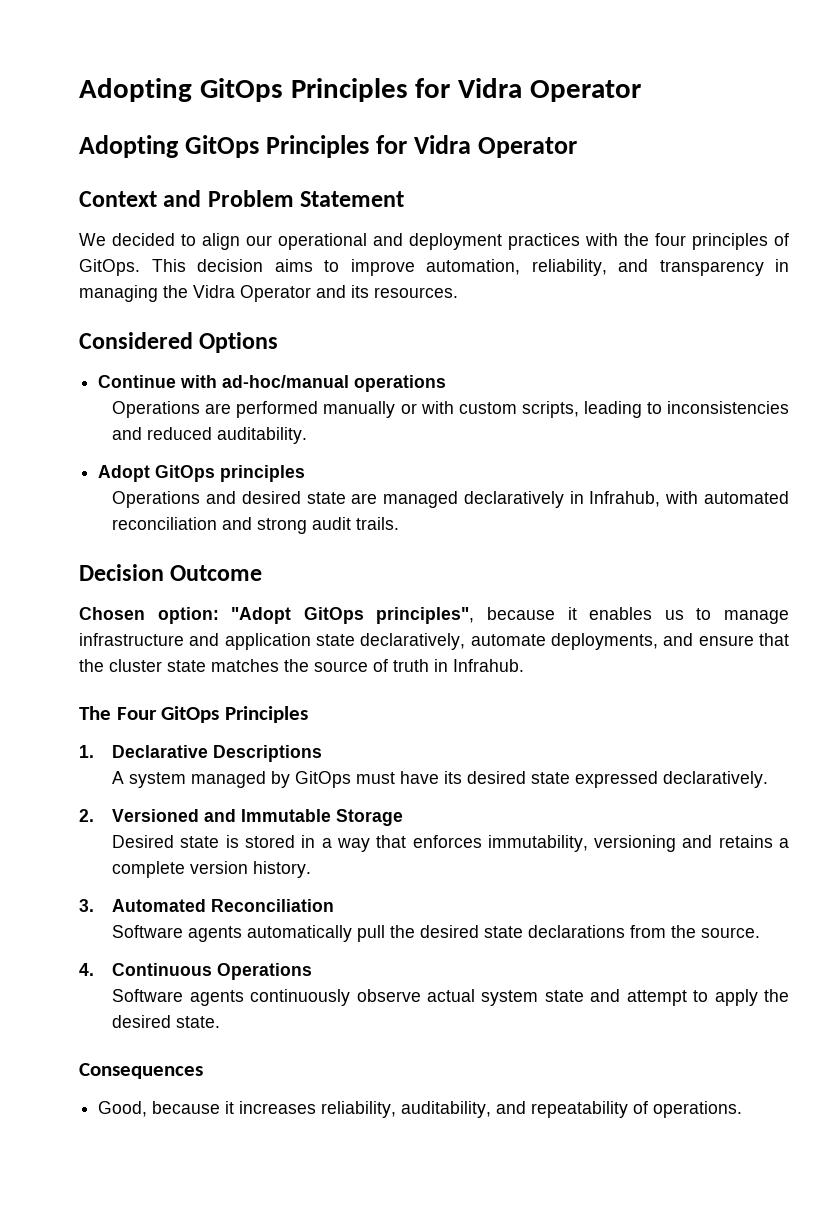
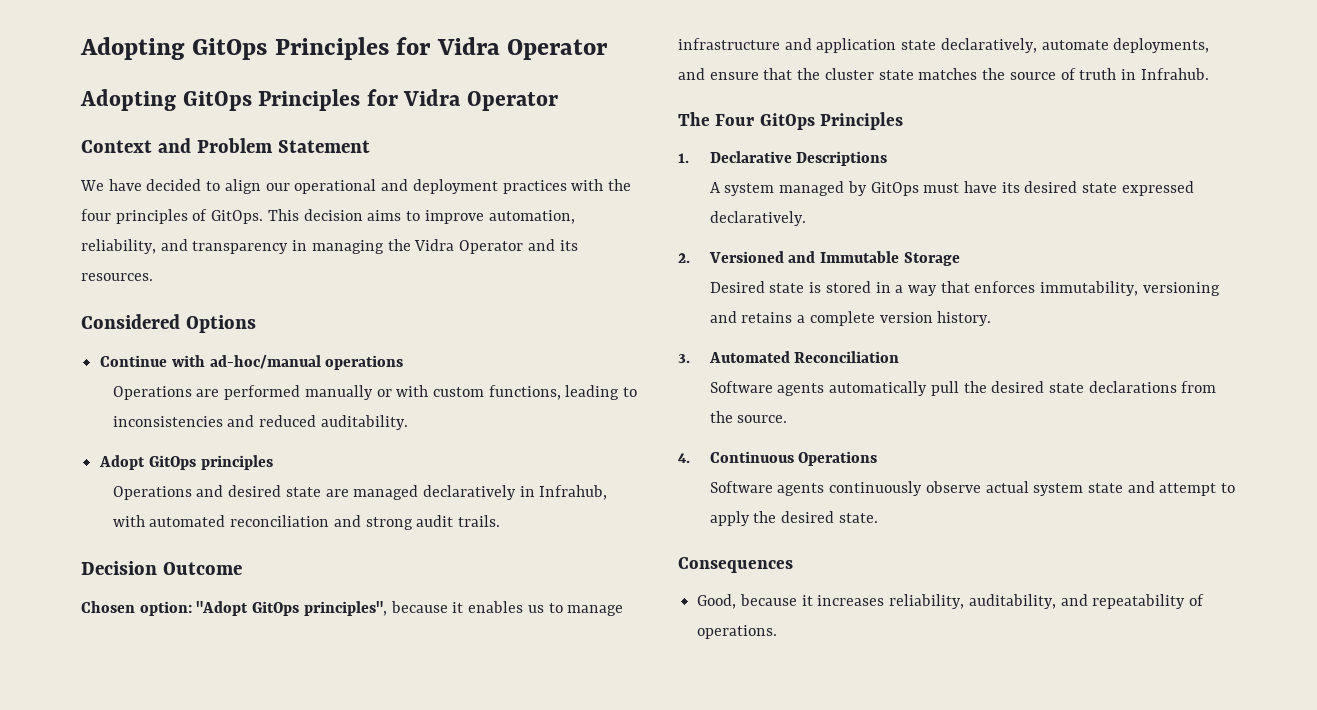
- We decided to align our operational and deployment practices with the four principles of GitOps.
+ We have decided to align our operational and deployment practices with the four principles of GitOps.
- Operations are performed manually or with custom scripts, leading to inconsistencies and reduced auditability.
+ Operations are performed manually or with custom functions, leading to inconsistencies and reduced auditability.

